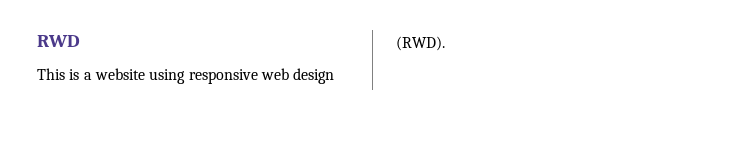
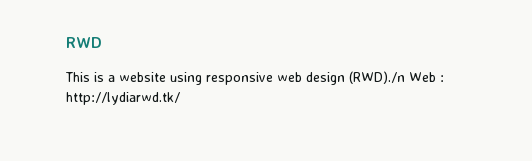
- This is a website using responsive web design (RWD).
+ This is a website using responsive web design (RWD)./n Web : http://lydiarwd.tk/

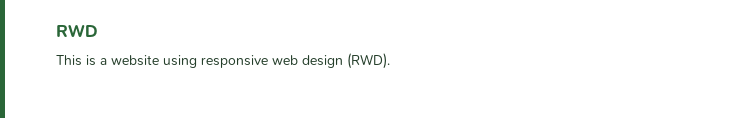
- This is a website using responsive web design (RWD)./n Web : http://lydiarwd.tk/
+ This is a website using responsive web design (RWD).

